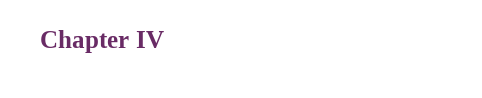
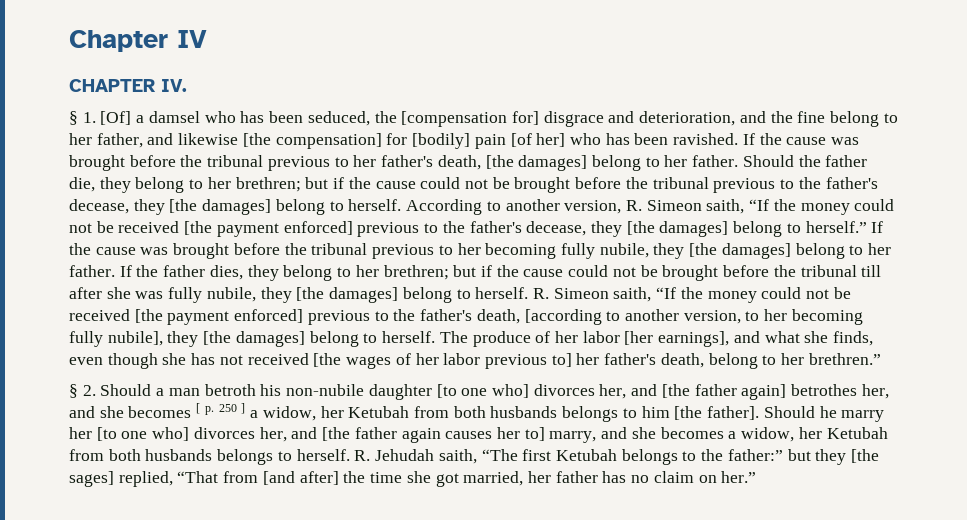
+ CHAPTER IV.
+ § 1. [Of] a damsel who has been seduced, the [compensation for] disgrace and deterioration, and the fine belong to her father, and likewise [the compensation] for [bodily] pain [of her] who has been ravished. If the cause was brought before the tribunal previous to her father's death, [the damages] belong to her father. Should the father die, they belong to her brethren; but if the cause could not be brought before the tribunal previous to the father's decease, they [the damages] belong to herself. According to another version, R. Simeon saith, “If the money could not be received [the payment enforced] previous to the father's decease, they [the damages] belong to herself.” If the cause was brought before the tribunal previous to her becoming fully nubile, they [the damages] belong to her father. If the father dies, they belong to her brethren; but if the cause could not be brought before the tribunal till after she was fully nubile, they [the damages] belong to herself. R. Simeon saith, “If the money could not be received [the payment enforced] previous to the father's death, [according to another version, to her becoming fully nubile], they [the damages] belong to herself. The produce of her labor [her earnings], and what she finds, even though she has not received [the wages of her labor previous to] her father's death, belong to her brethren.”
+ § 2. Should a man betroth his non-nubile daughter [to one who] divorces her, and [the father again] betrothes her, and she becomes [ p. 250 ] a widow, her Ketubah from both husbands belongs to him [the father]. Should he marry her [to one who] divorces her, and [the father again causes her to] marry, and she becomes a widow, her Ketubah from both husbands belongs to herself. R. Jehudah saith, “The first Ketubah belongs to the father:” but they [the sages] replied, “That from [and after] the time she got married, her father has no claim on her.”

